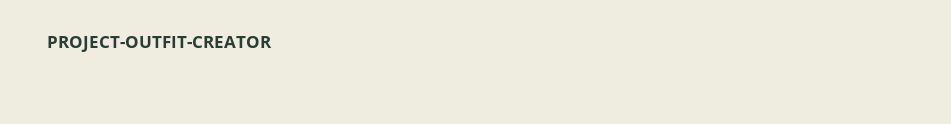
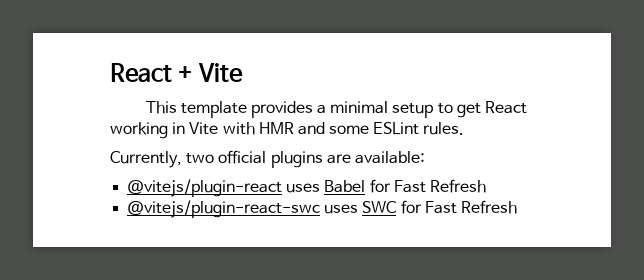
- PROJECT-OUTFIT-CREATOR
+ React + Vite
+ This template provides a minimal setup to get React working in Vite with HMR and some ESLint rules.
+ Currently, two official plugins are available:
+ @vitejs/plugin-react uses Babel for Fast Refresh
+ @vitejs/plugin-react-swc uses SWC for Fast Refresh

